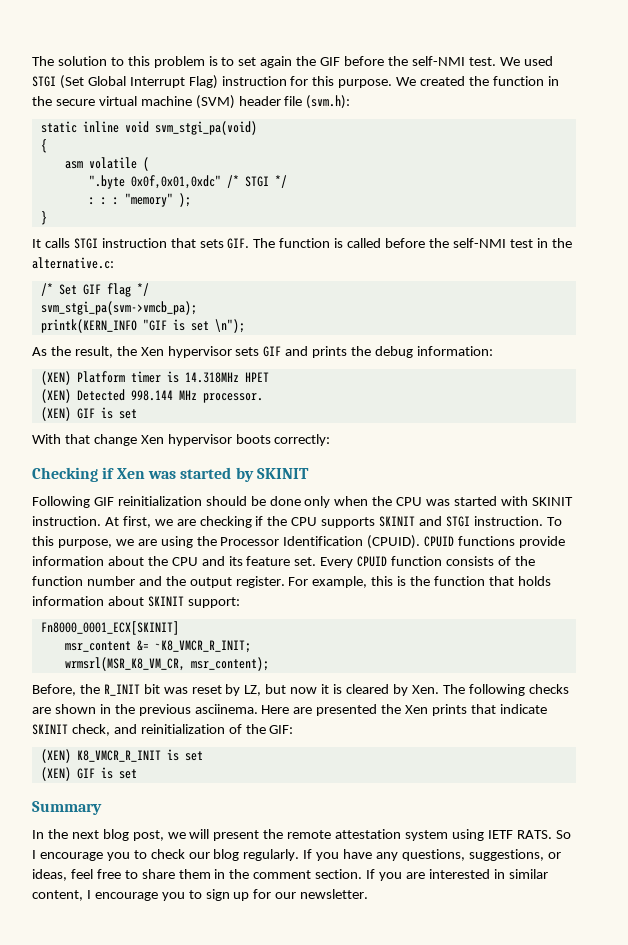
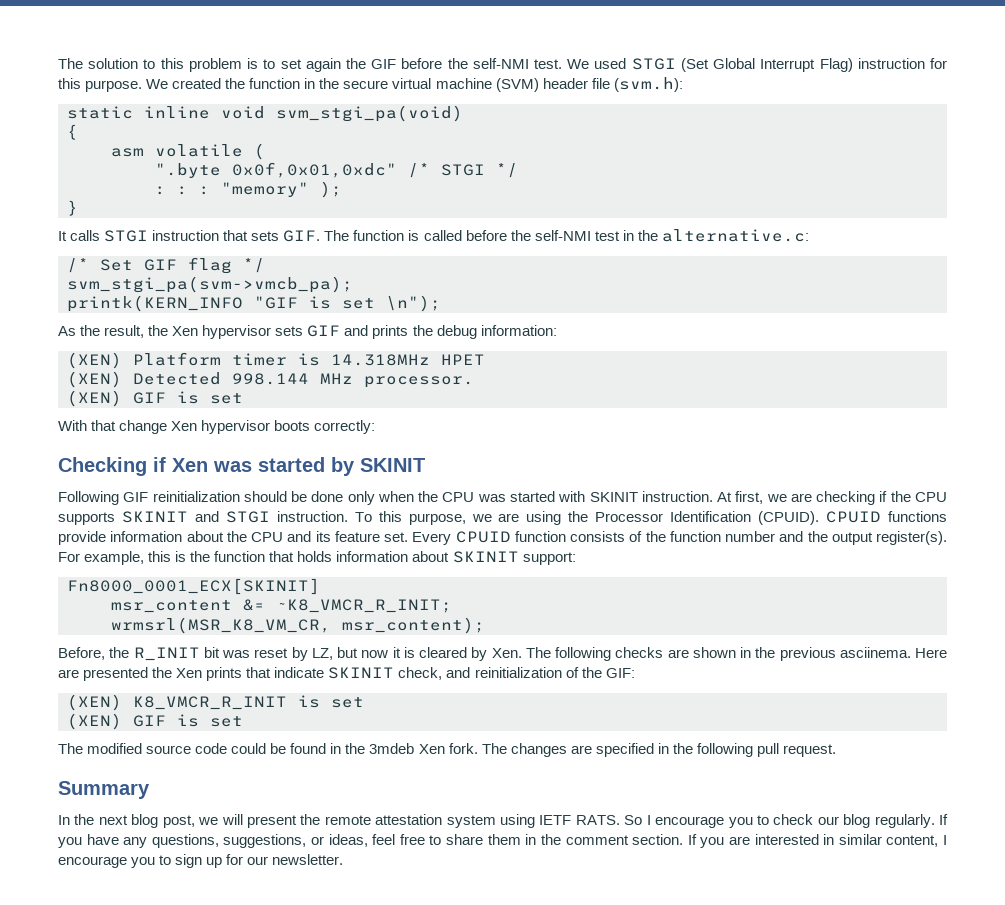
- Every CPUID function consists of the function number and the output register.
+ Every CPUID function consists of the function number and the output register(s).
+ The modified source code could be found in the 3mdeb Xen fork. The changes are specified in the following pull request.

